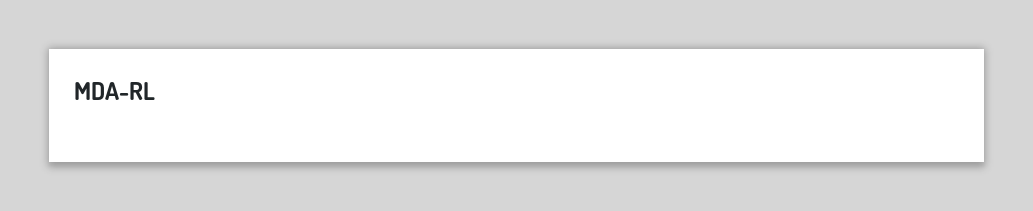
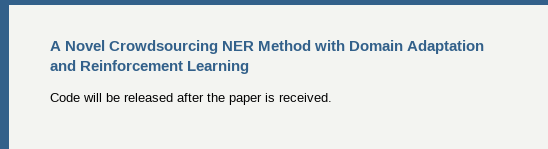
- MDA-RL
+ A Novel Crowdsourcing NER Method with Domain Adaptation and Reinforcement Learning
+ Code will be released after the paper is received.

